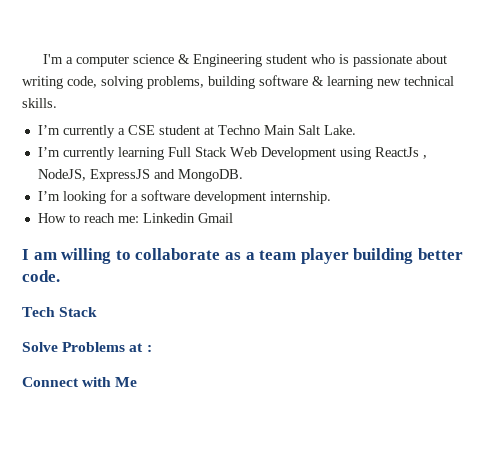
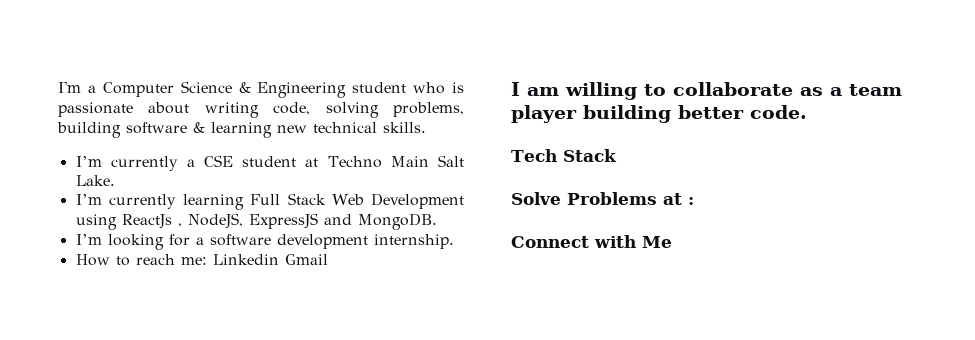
- I'm a computer science & Engineering student who is passionate about writing code, solving problems, building software & learning new technical skills.
+ I'm a Computer Science & Engineering student who is passionate about writing code, solving problems, building software & learning new technical skills.

